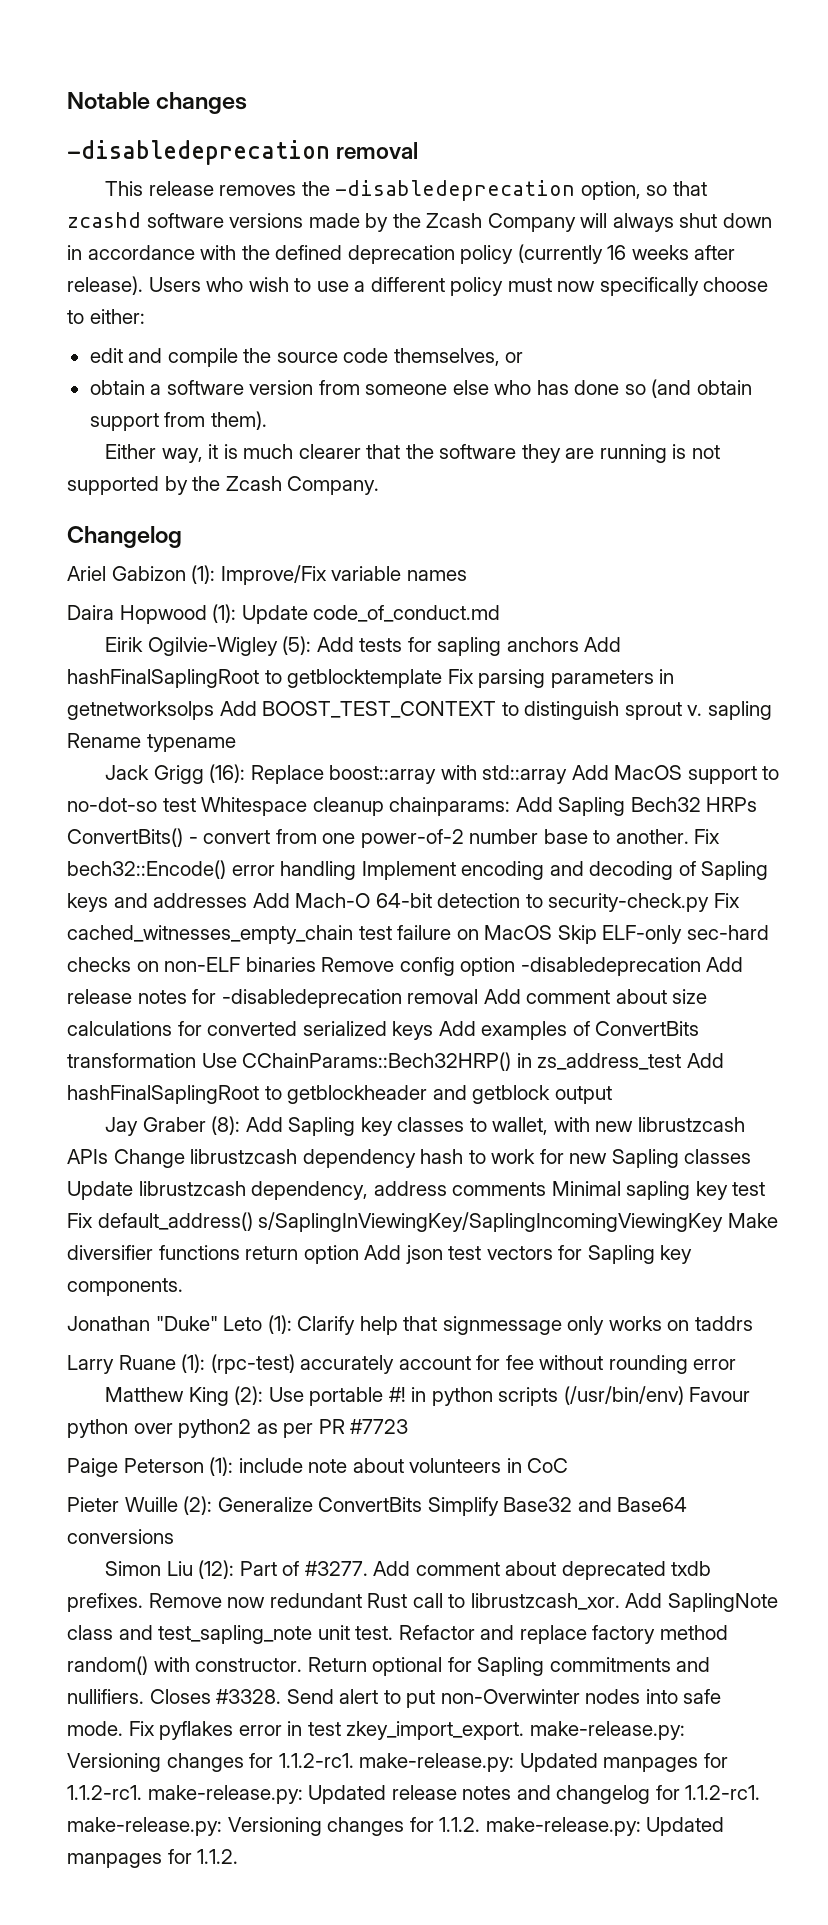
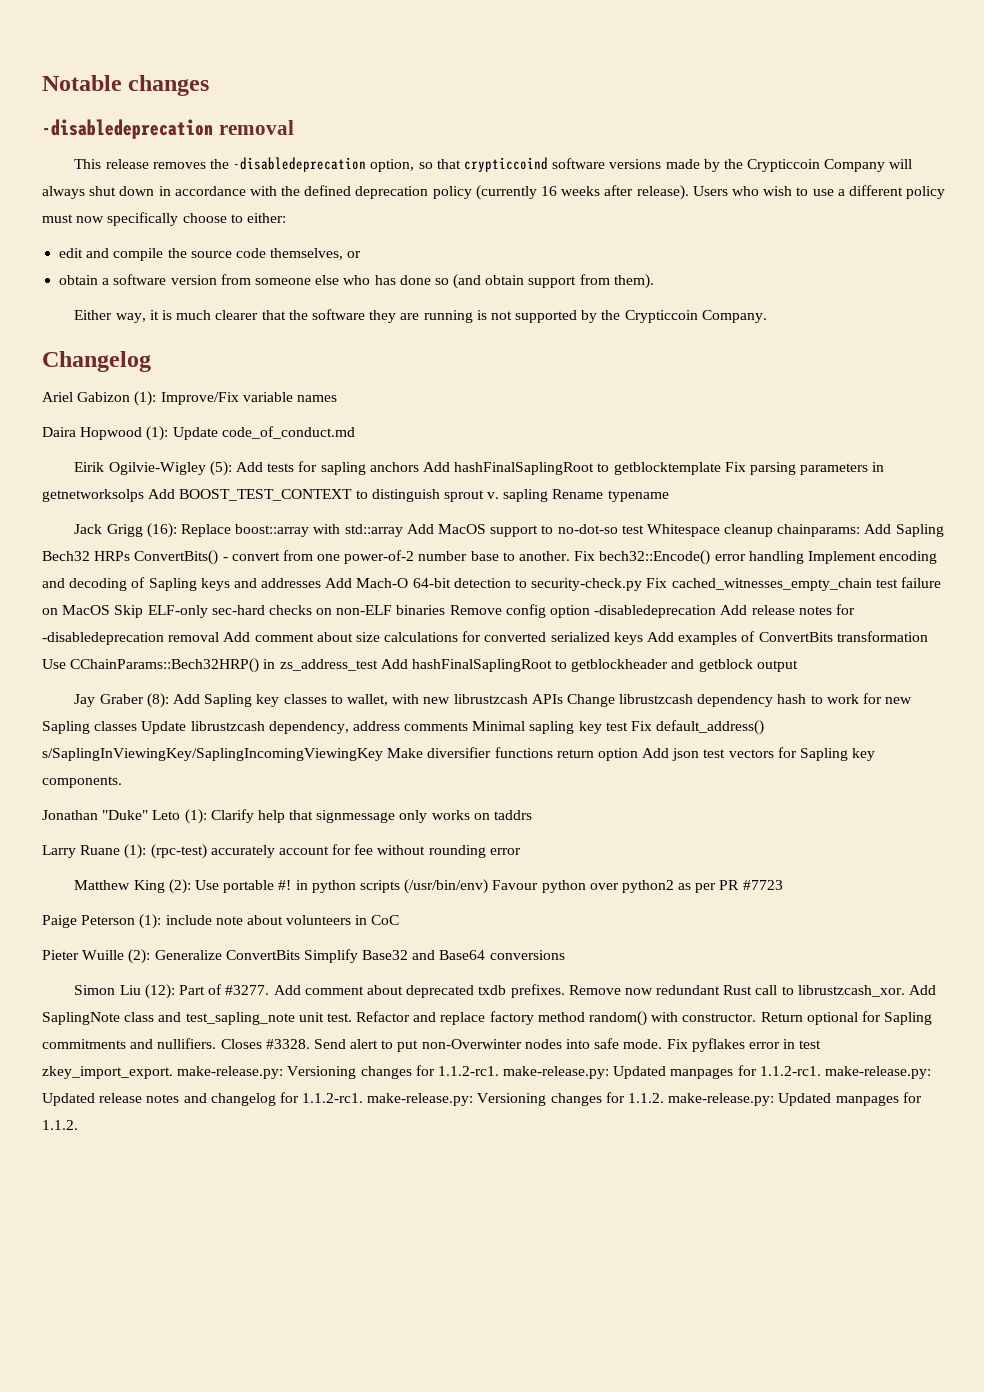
- This release removes the -disabledeprecation option, so that zcashd software versions made by the Zcash Company will always shut down in accordance with the defined deprecation policy (currently 16 weeks after release).
+ This release removes the -disabledeprecation option, so that crypticcoind software versions made by the Crypticcoin Company will always shut down in accordance with the defined deprecation policy (currently 16 weeks after release).
- Either way, it is much clearer that the software they are running is not supported by the Zcash Company.
+ Either way, it is much clearer that the software they are running is not supported by the Crypticcoin Company.

